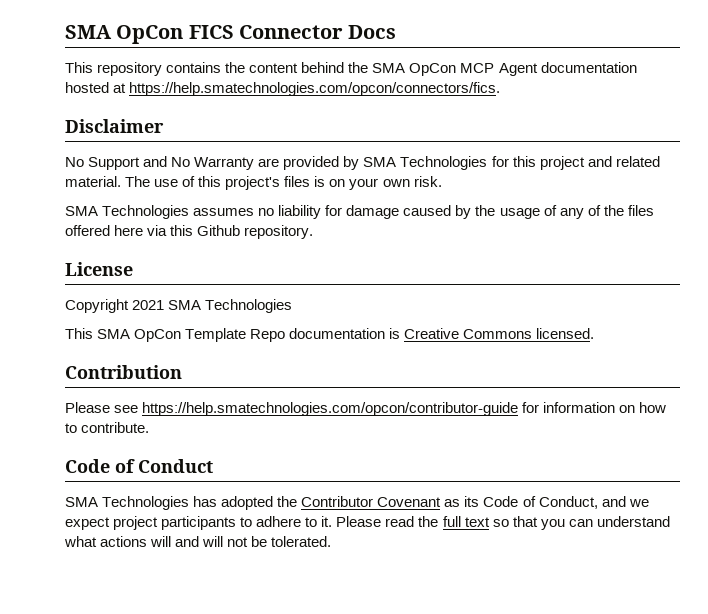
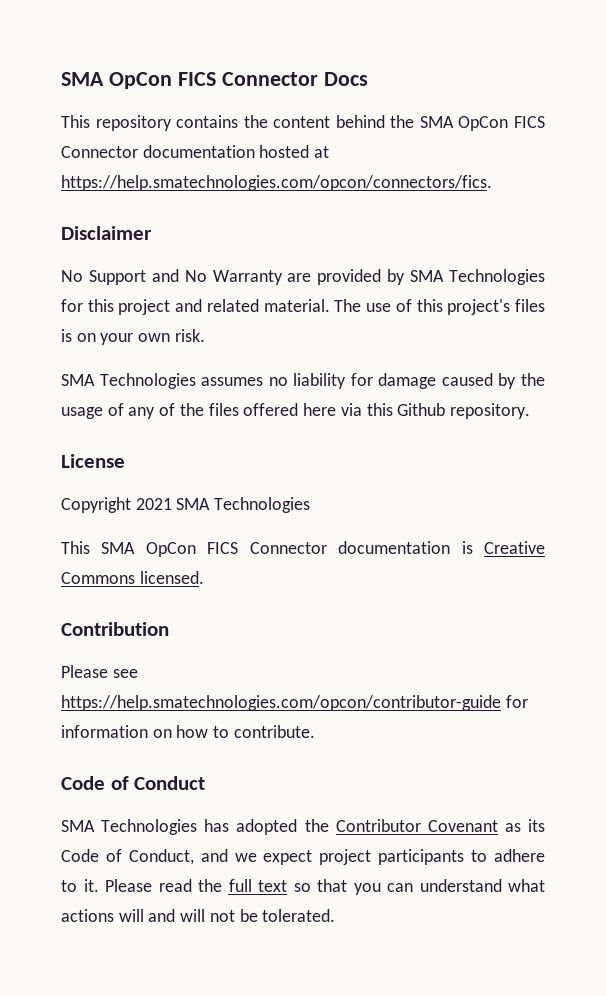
- This repository contains the content behind the SMA OpCon MCP Agent documentation hosted at https://help.smatechnologies.com/opcon/connectors/fics.
+ This repository contains the content behind the SMA OpCon FICS Connector documentation hosted at https://help.smatechnologies.com/opcon/connectors/fics.
- This SMA OpCon Template Repo documentation is Creative Commons licensed.
+ This SMA OpCon FICS Connector documentation is Creative Commons licensed.

